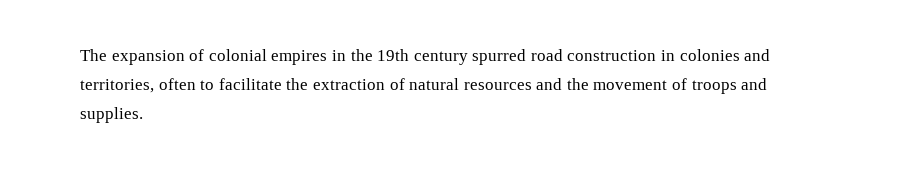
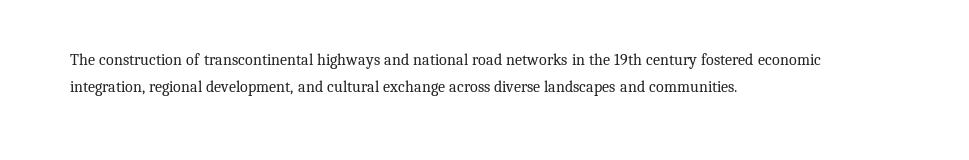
- The expansion of colonial empires in the 19th century spurred road construction in colonies and territories, often to facilitate the extraction of natural resources and the movement of troops and supplies.
+ The construction of transcontinental highways and national road networks in the 19th century fostered economic integration, regional development, and cultural exchange across diverse landscapes and communities.

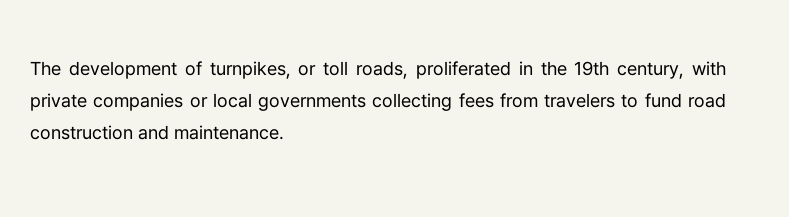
- The construction of transcontinental highways and national road networks in the 19th century fostered economic integration, regional development, and cultural exchange across diverse landscapes and communities.
+ The development of turnpikes, or toll roads, proliferated in the 19th century, with private companies or local governments collecting fees from travelers to fund road construction and maintenance.

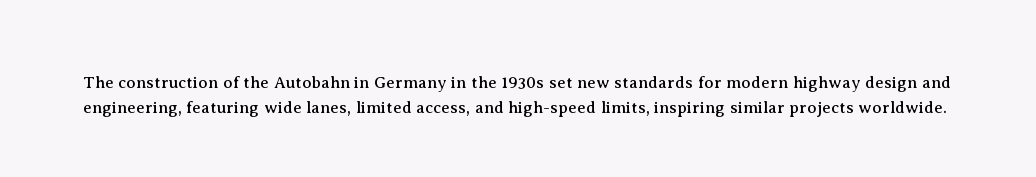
- The development of turnpikes, or toll roads, proliferated in the 19th century, with private companies or local governments collecting fees from travelers to fund road construction and maintenance.
+ The construction of the Autobahn in Germany in the 1930s set new standards for modern highway design and engineering, featuring wide lanes, limited access, and high-speed limits, inspiring similar projects worldwide.

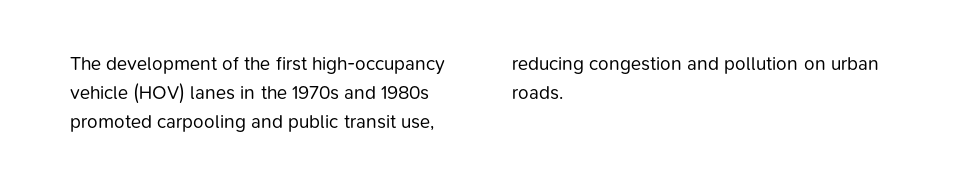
- The construction of the Autobahn in Germany in the 1930s set new standards for modern highway design and engineering, featuring wide lanes, limited access, and high-speed limits, inspiring similar projects worldwide.
+ The development of the first high-occupancy vehicle (HOV) lanes in the 1970s and 1980s promoted carpooling and public transit use, reducing congestion and pollution on urban roads.

